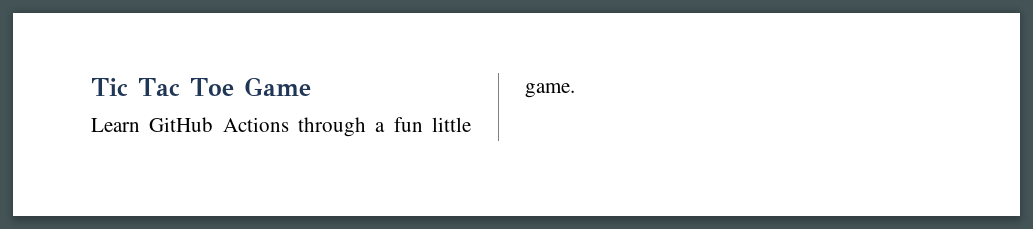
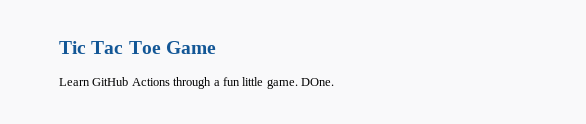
+ DOne.

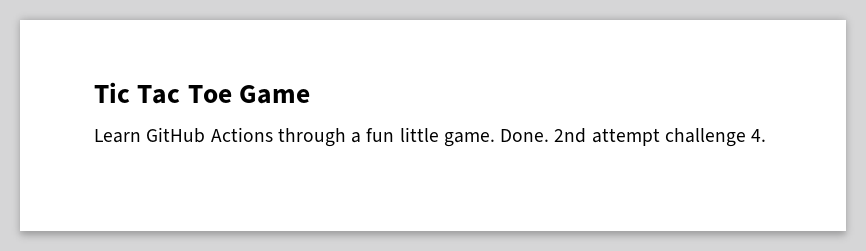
- DOne.
+ Done. 2nd attempt challenge 4.

